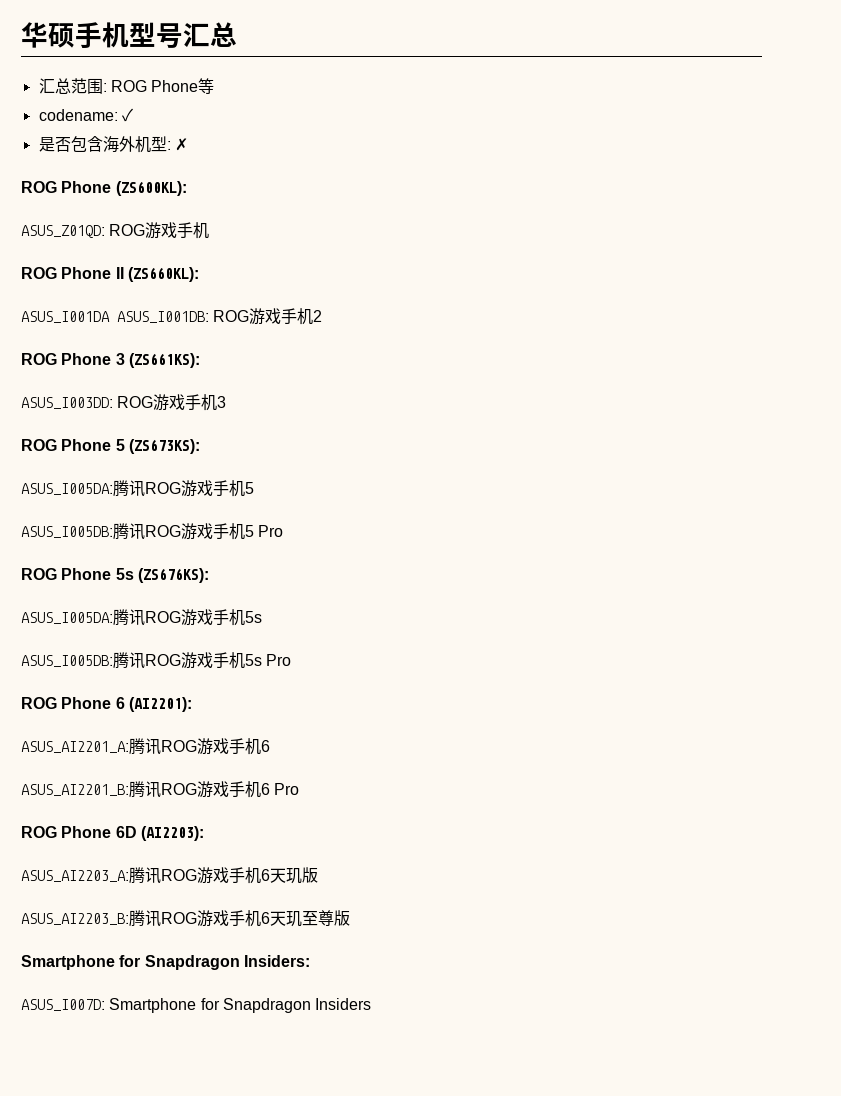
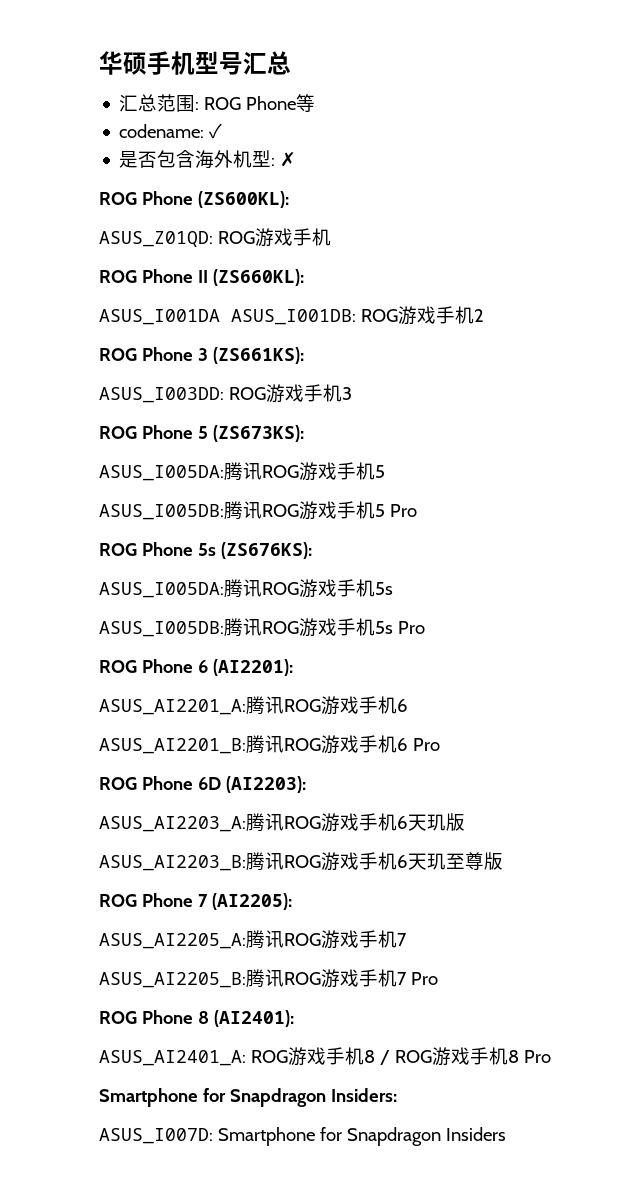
+ ROG Phone 7 (AI2205):
+ ASUS_AI2205_A:腾讯ROG游戏手机7
+ ASUS_AI2205_B:腾讯ROG游戏手机7 Pro
+ ROG Phone 8 (AI2401):
+ ASUS_AI2401_A: ROG游戏手机8 / ROG游戏手机8 Pro

